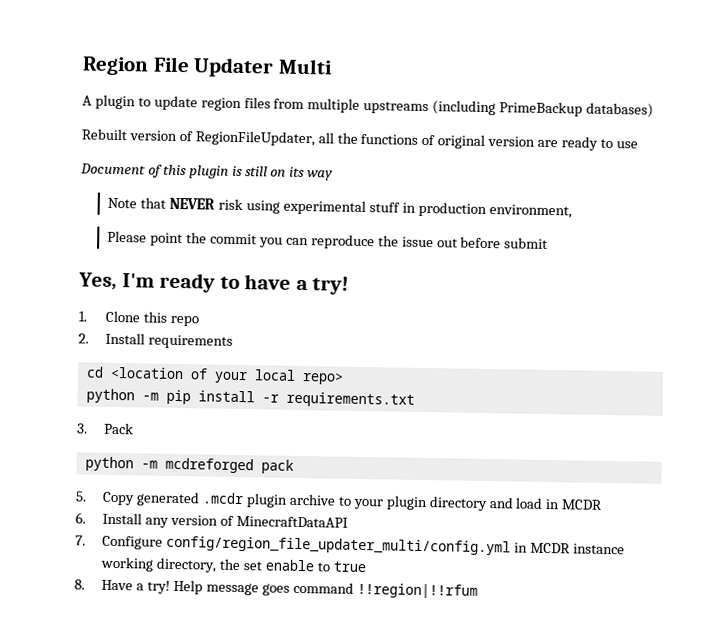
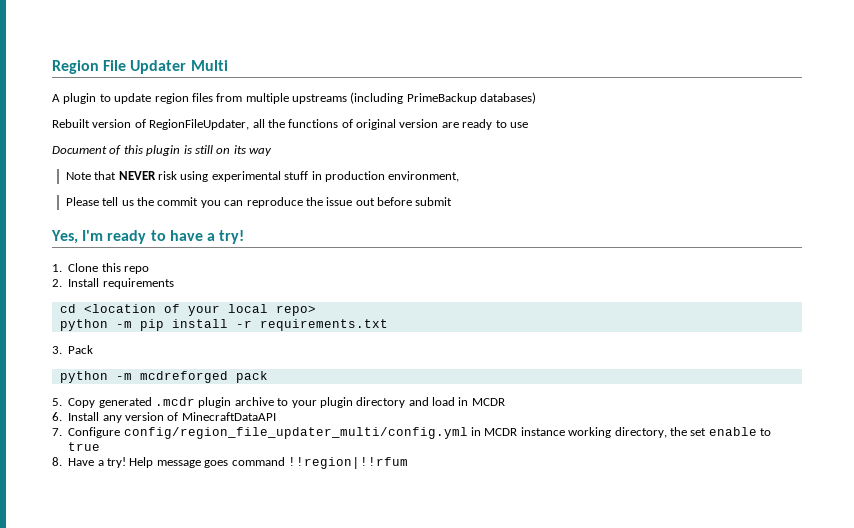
- Please point the commit you can reproduce the issue out before submit
+ Please tell us the commit you can reproduce the issue out before submit

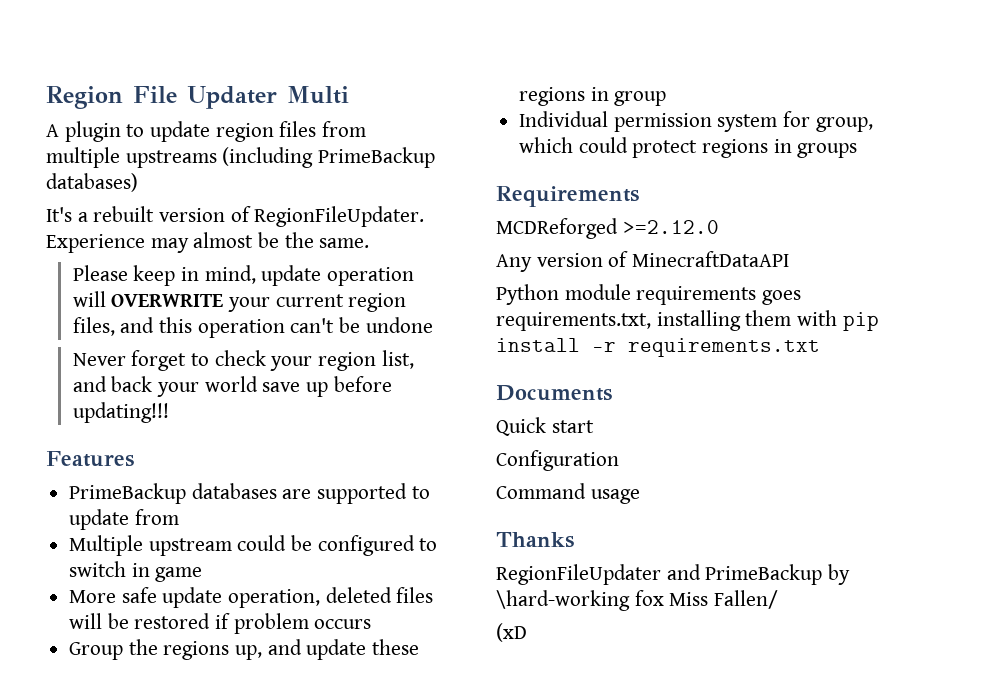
- Rebuilt version of RegionFileUpdater, all the functions of original version are ready to use
- Document of this plugin is still on its way
- Note that NEVER risk using experimental stuff in production environment,
- Please tell us the commit you can reproduce the issue out before submit
- Yes, I'm ready to have a try!
- 1. Clone this repo
- 2. Install requirements
- cd <location of your local repo>
- python -m pip install -r requirements.txt
- 3. Pack
- python -m mcdreforged pack
- 5. Copy generated .mcdr plugin archive to your plugin directory and load in MCDR
- 6. Install any version of MinecraftDataAPI
- 7. Configure config/region_file_updater_multi/config.yml in MCDR instance working directory, the set enable to true
- 8. Have a try! Help message goes command !!region|!!rfum
+ It's a rebuilt version of RegionFileUpdater. Experience may almost be the same.
+ Please keep in mind, update operation will OVERWRITE your current region files, and this operation can't be undone
+ Never forget to check your region list, and back your world save up before updating!!!
+ Features
+ PrimeBackup databases are supported to update from
+ Multiple upstream could be configured to switch in game
+ More safe update operation, deleted files will be restored if problem occurs
+ Group the regions up, and update these regions in group
+ Individual permission system for group, which could protect regions in groups
+ Requirements
+ MCDReforged >=2.12.0
+ Any version of MinecraftDataAPI
+ Python module requirements goes requirements.txt, installing them with pip install -r requirements.txt
+ Documents
+ Quick start
+ Configuration
+ Command usage
+ Thanks
+ RegionFileUpdater and PrimeBackup by \hard-working fox Miss Fallen/
+ (xD

